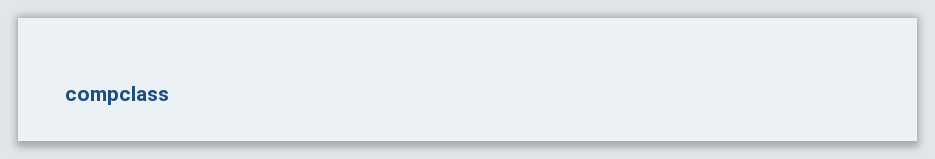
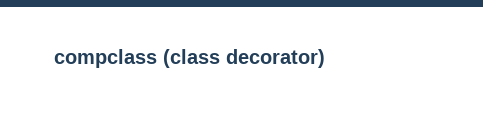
- compclass
+ compclass (class decorator)

